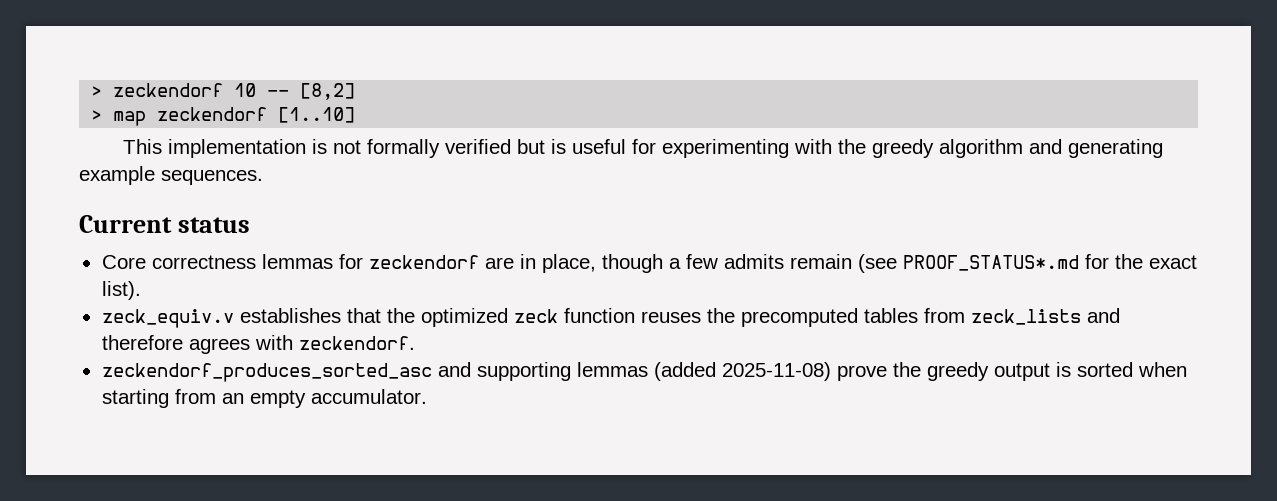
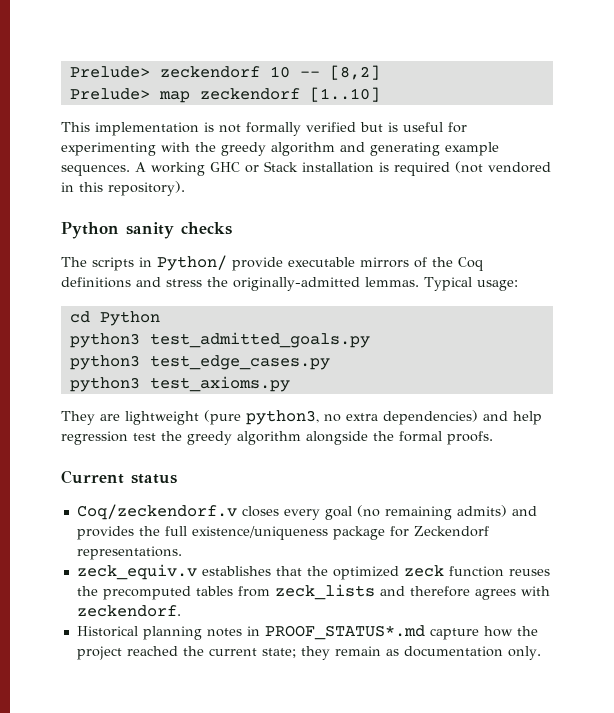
- > zeckendorf 10 -- [8,2]
+ Prelude> zeckendorf 10 -- [8,2]
- > map zeckendorf [1..10]
+ Prelude> map zeckendorf [1..10]
- This implementation is not formally verified but is useful for experimenting with the greedy algorithm and generating example sequences.
+ This implementation is not formally verified but is useful for experimenting with the greedy algorithm and generating example sequences. A working GHC or Stack installation is required (not vendored in this repository).
+ Python sanity checks
+ The scripts in Python/ provide executable mirrors of the Coq definitions and stress the originally-admitted lemmas. Typical usage:
+ cd Python
+ python3 test_admitted_goals.py
+ python3 test_edge_cases.py
+ python3 test_axioms.py
+ They are lightweight (pure python3, no extra dependencies) and help regression test the greedy algorithm alongside the formal proofs.
  Current status
- Core correctness lemmas for zeckendorf are in place, though a few admits remain (see PROOF_STATUS*.md for the exact list).
+ Coq/zeckendorf.v closes every goal (no remaining admits) and provides the full existence/uniqueness package for Zeckendorf representations.
- zeckendorf_produces_sorted_asc and supporting lemmas (added 2025‑11‑08) prove the greedy output is sorted when starting from an empty accumulator.
+ Historical planning notes in PROOF_STATUS*.md capture how the project reached the current state; they remain as documentation only.

